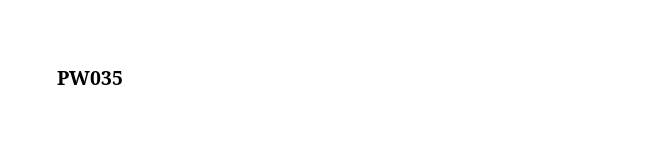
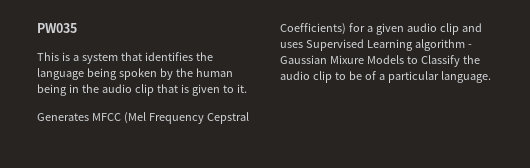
+ This is a system that identifies the language being spoken by the human being in the audio clip that is given to it.
+ Generates MFCC (Mel Frequency Cepstral Coefficients) for a given audio clip and uses Supervised Learning algorithm - Gaussian Mixure Models to Classify the audio clip to be of a particular language.

